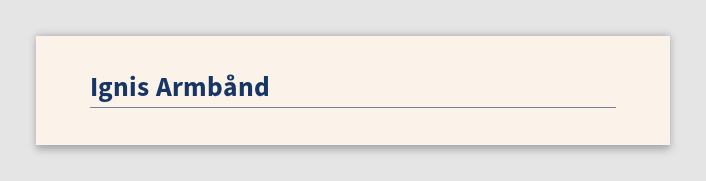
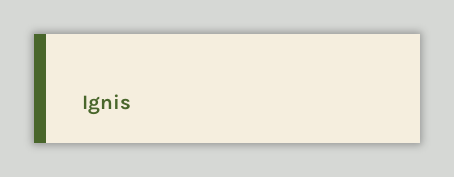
- Ignis Armbånd
+ Ignis

